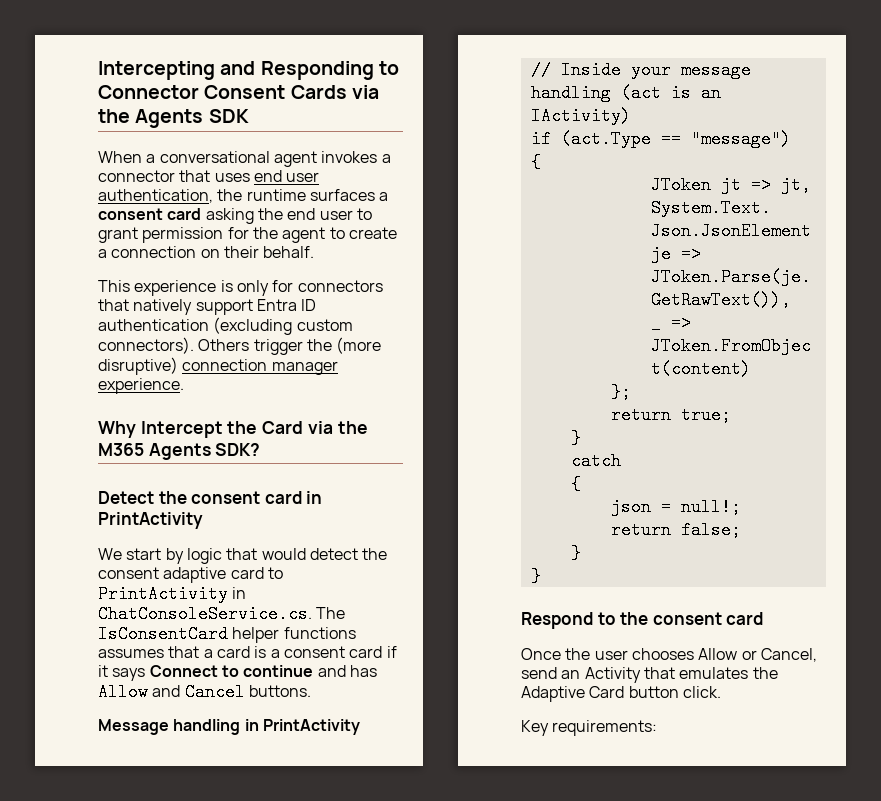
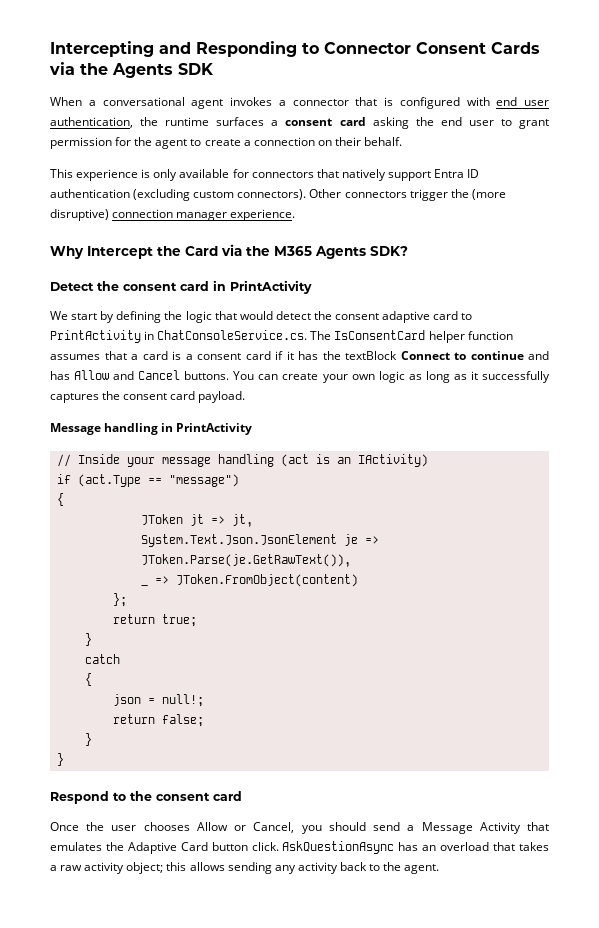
- When a conversational agent invokes a connector that uses end user authentication, the runtime surfaces a consent card asking the end user to grant permission for the agent to create a connection on their behalf.
+ When a conversational agent invokes a connector that is configured with end user authentication, the runtime surfaces a consent card asking the end user to grant permission for the agent to create a connection on their behalf.
- This experience is only for connectors that natively support Entra ID authentication (excluding custom connectors).
+ This experience is only available for connectors that natively support Entra ID authentication (excluding custom connectors).
- Others trigger the (more disruptive) connection manager experience.
+ Other connectors trigger the (more disruptive) connection manager experience.
- We start by logic that would detect the consent adaptive card to PrintActivity in ChatConsoleService.cs. The IsConsentCard helper functions assumes that a card is a consent card if it says Connect to continue and has Allow and Cancel buttons.
+ We start by defining the logic that would detect the consent adaptive card to PrintActivity in ChatConsoleService.cs. The IsConsentCard helper function assumes that a card is a consent card if it has the textBlock Connect to continue and has Allow and Cancel buttons. You can create your own logic as long as it successfully captures the consent card payload.
- Once the user chooses Allow or Cancel, send an Activity that emulates the Adaptive Card button click.
- Key requirements:
+ Once the user chooses Allow or Cancel, you should send a Message Activity that emulates the Adaptive Card button click. AskQuestionAsync has an overload that takes a raw activity object; this allows sending any activity back to the agent.

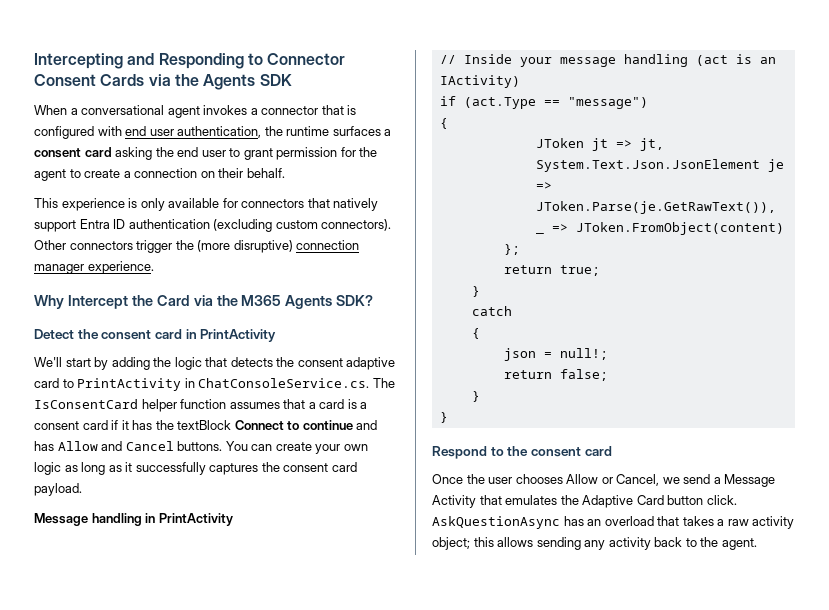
- We start by defining the logic that would detect the consent adaptive card to PrintActivity in ChatConsoleService.cs. The IsConsentCard helper function assumes that a card is a consent card if it has the textBlock Connect to continue and has Allow and Cancel buttons.
+ We'll start by adding the logic that detects the consent adaptive card to PrintActivity in ChatConsoleService.cs. The IsConsentCard helper function assumes that a card is a consent card if it has the textBlock Connect to continue and has Allow and Cancel buttons.
- Once the user chooses Allow or Cancel, you should send a Message Activity that emulates the Adaptive Card button click.
+ Once the user chooses Allow or Cancel, we send a Message Activity that emulates the Adaptive Card button click.

